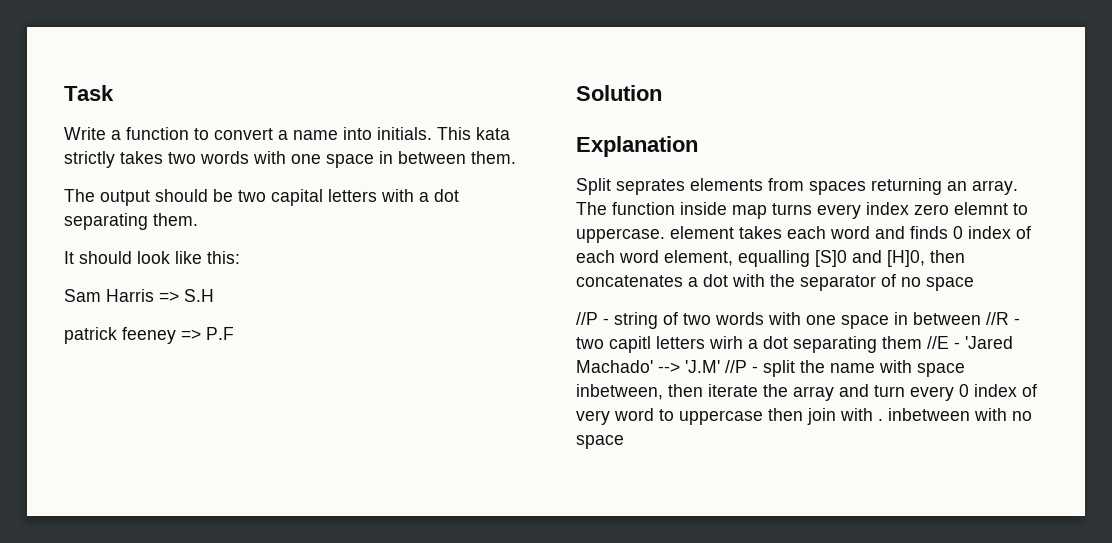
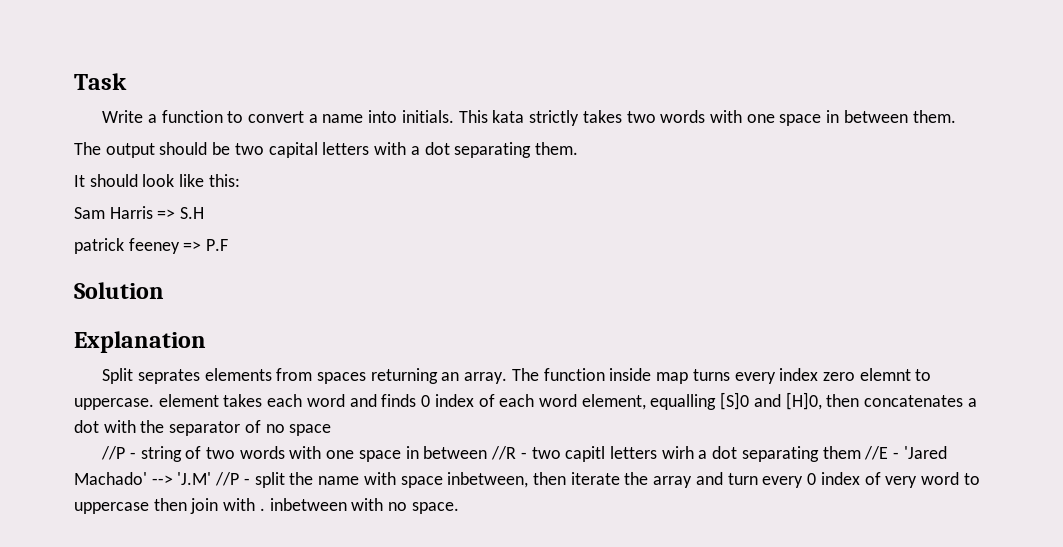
- //P - string of two words with one space in between //R - two capitl letters wirh a dot separating them //E - 'Jared Machado' --> 'J.M' //P - split the name with space inbetween, then iterate the array and turn every 0 index of very word to uppercase then join with . inbetween with no space
+ //P - string of two words with one space in between //R - two capitl letters wirh a dot separating them //E - 'Jared Machado' --> 'J.M' //P - split the name with space inbetween, then iterate the array and turn every 0 index of very word to uppercase then join with . inbetween with no space.

